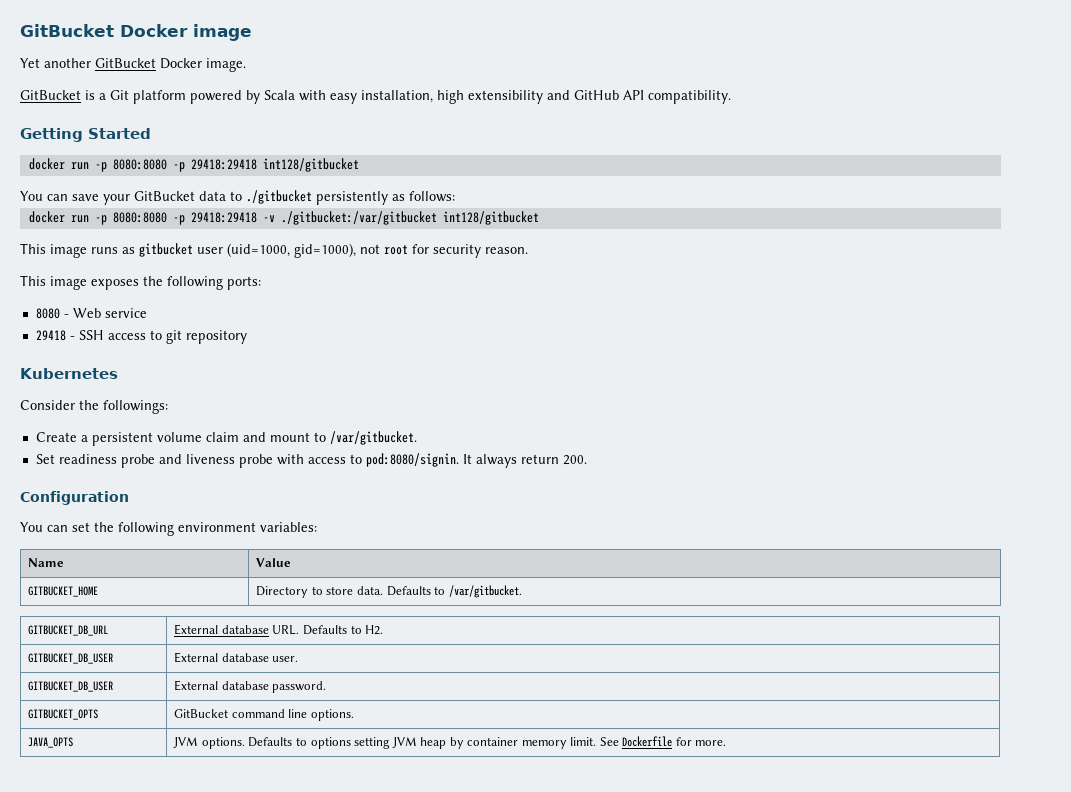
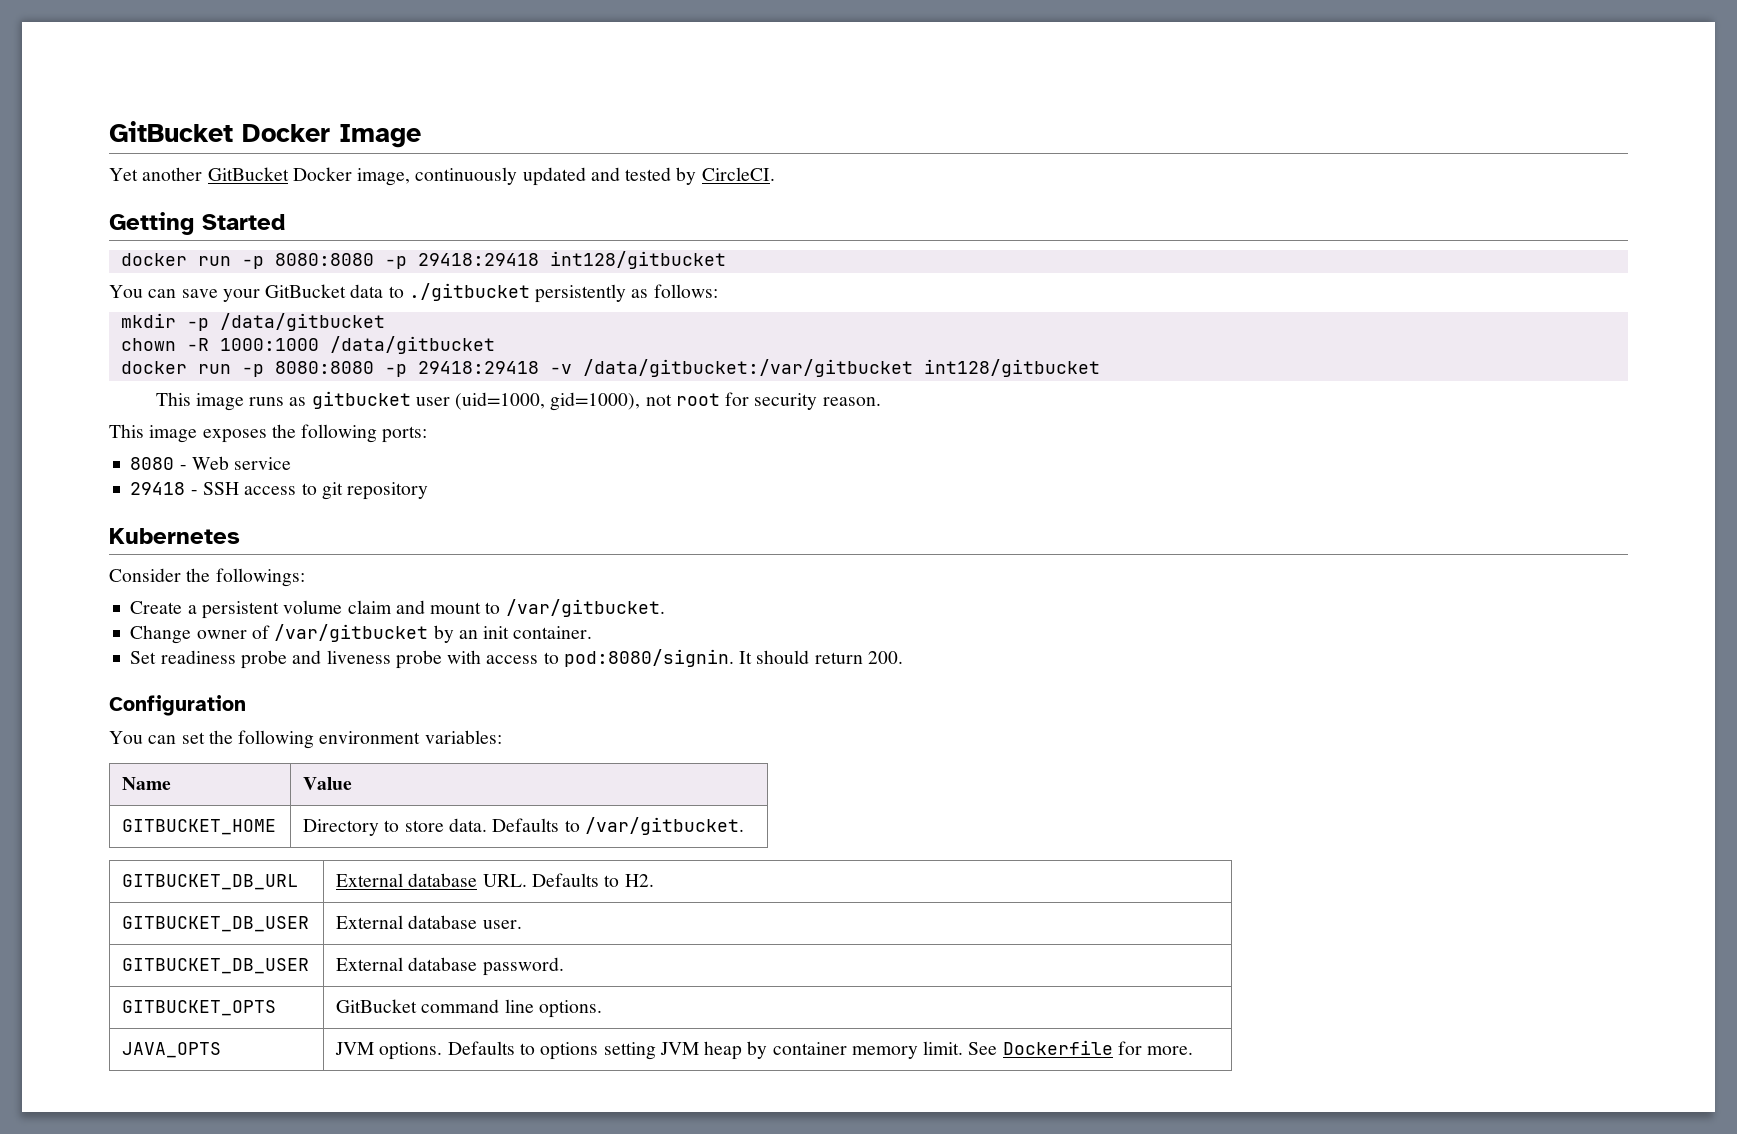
- GitBucket Docker image
+ GitBucket Docker Image
- Yet another GitBucket Docker image.
- GitBucket is a Git platform powered by Scala with easy installation, high extensibility and GitHub API compatibility.
+ Yet another GitBucket Docker image, continuously updated and tested by CircleCI.
+ mkdir -p /data/gitbucket
+ chown -R 1000:1000 /data/gitbucket
- docker run -p 8080:8080 -p 29418:29418 -v ./gitbucket:/var/gitbucket int128/gitbucket
+ docker run -p 8080:8080 -p 29418:29418 -v /data/gitbucket:/var/gitbucket int128/gitbucket
+ Change owner of /var/gitbucket by an init container.
- It always return 200.
+ It should return 200.

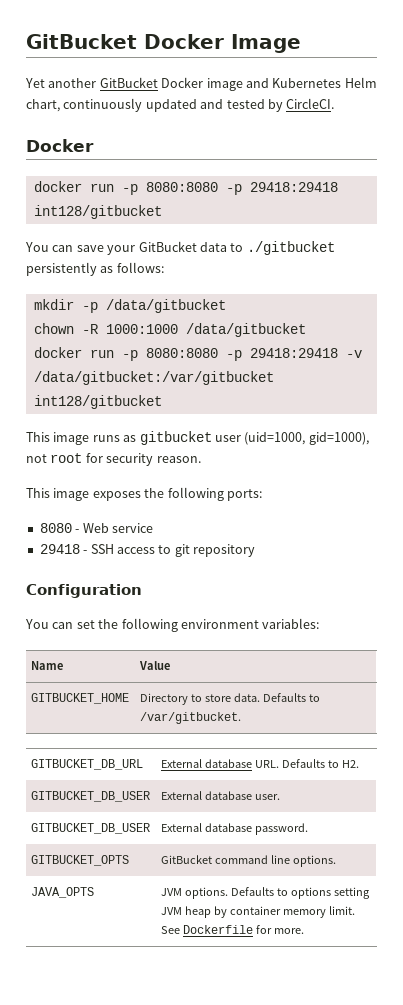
- Yet another GitBucket Docker image, continuously updated and tested by CircleCI.
- Getting Started
+ Yet another GitBucket Docker image and Kubernetes Helm chart, continuously updated and tested by CircleCI.
+ Docker
- Kubernetes
- Consider the followings:
- Create a persistent volume claim and mount to /var/gitbucket.
- Change owner of /var/gitbucket by an init container.
- Set readiness probe and liveness probe with access to pod:8080/signin. It should return 200.

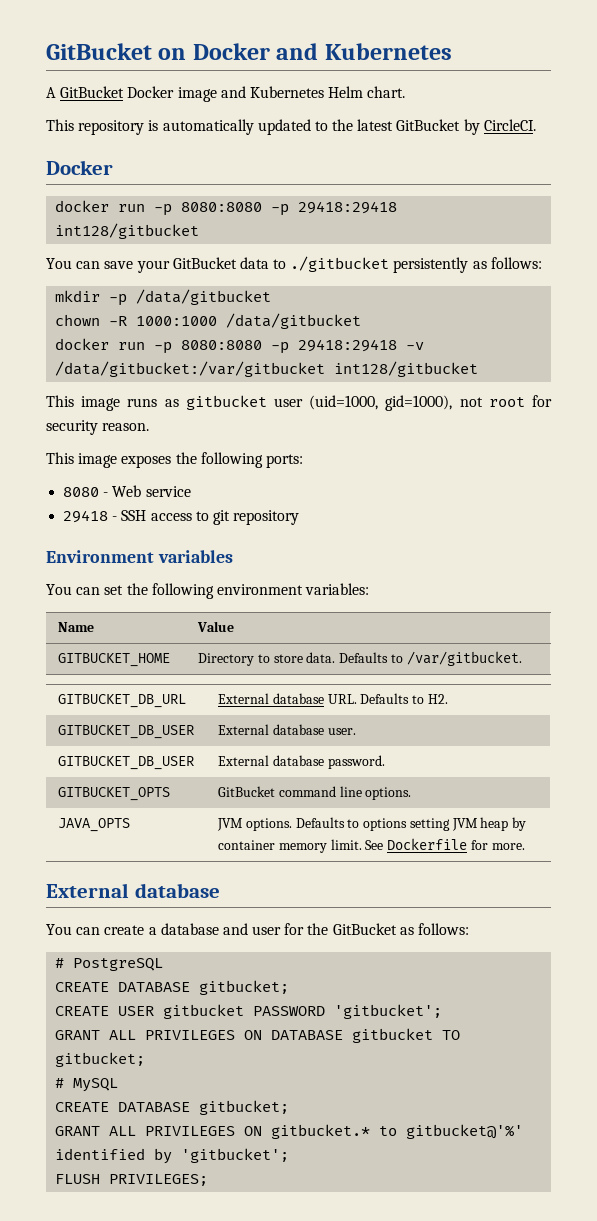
- GitBucket Docker Image
- Yet another GitBucket Docker image and Kubernetes Helm chart, continuously updated and tested by CircleCI.
+ GitBucket on Docker and Kubernetes
+ A GitBucket Docker image and Kubernetes Helm chart.
+ This repository is automatically updated to the latest GitBucket by CircleCI.
- Configuration
+ Environment variables
  JAVA_OPTS | JVM options. Defaults to options setting JVM heap by container memory limit. See Dockerfile for more.
+ External database
+ You can create a database and user for the GitBucket as follows:
+ # PostgreSQL
+ CREATE DATABASE gitbucket;
+ CREATE USER gitbucket PASSWORD 'gitbucket';
+ GRANT ALL PRIVILEGES ON DATABASE gitbucket TO gitbucket;
+ # MySQL
+ CREATE DATABASE gitbucket;
+ GRANT ALL PRIVILEGES ON gitbucket.* to gitbucket@'%' identified by 'gitbucket';
+ FLUSH PRIVILEGES;

